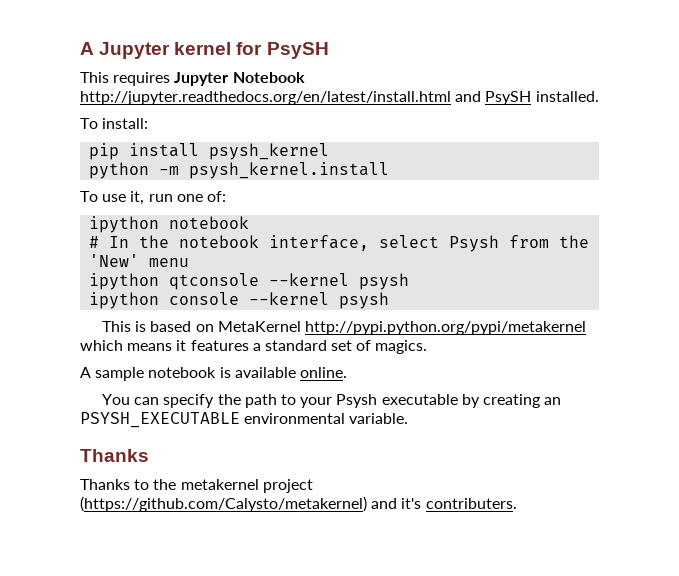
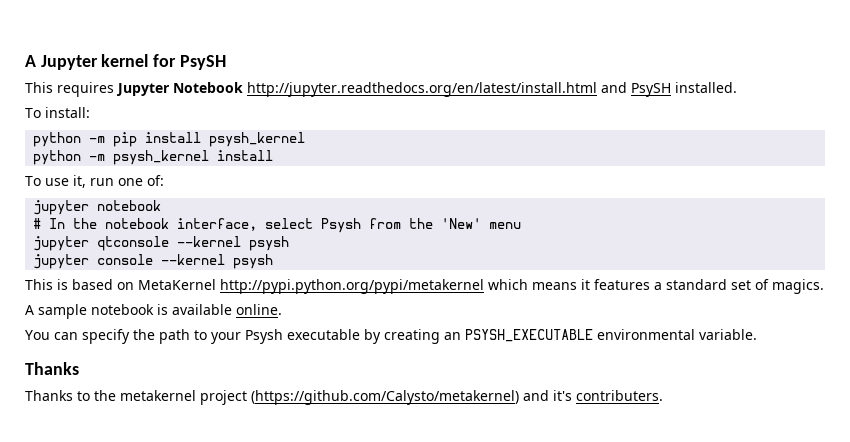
- pip install psysh_kernel
+ python -m pip install psysh_kernel
- python -m psysh_kernel.install
+ python -m psysh_kernel install
- ipython notebook
+ jupyter notebook
- ipython qtconsole --kernel psysh
+ jupyter qtconsole --kernel psysh
- ipython console --kernel psysh
+ jupyter console --kernel psysh

